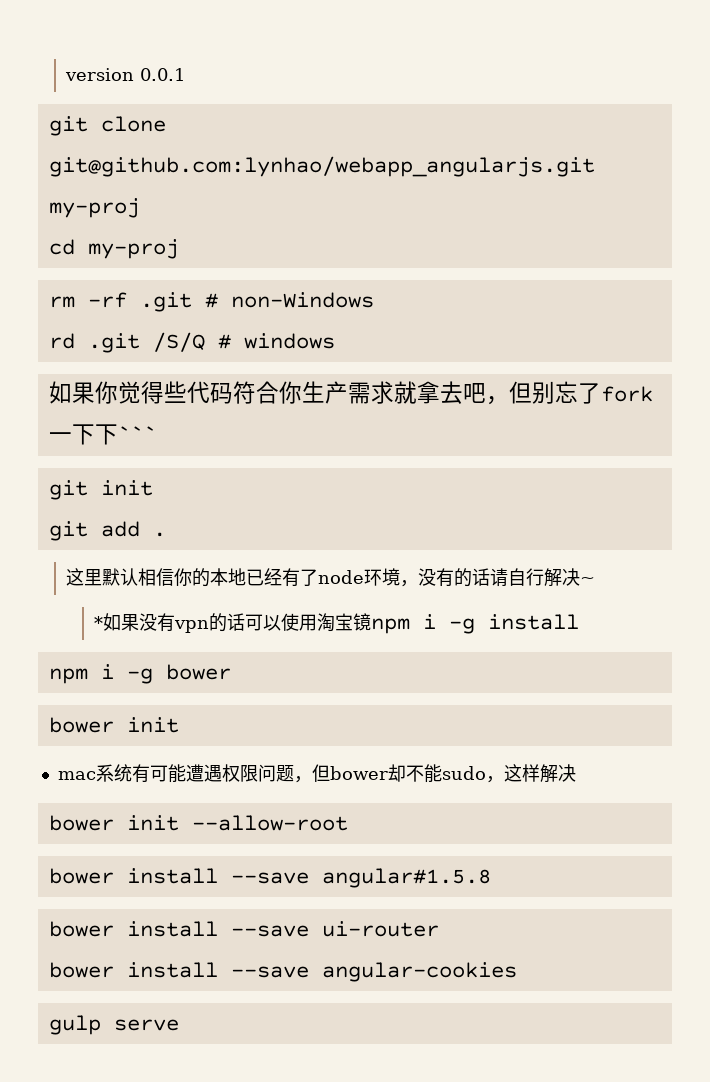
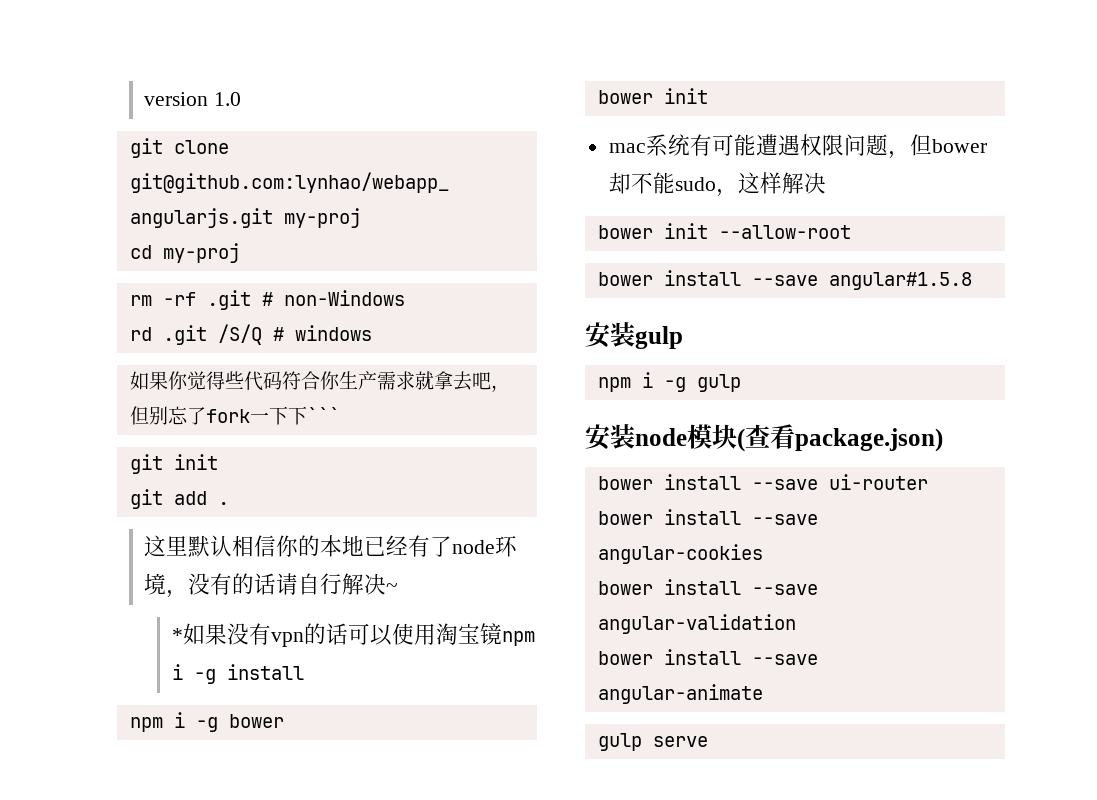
- version 0.0.1
+ version 1.0
+ 安装gulp
+ npm i -g gulp
+ 安装node模块(查看package.json)
+ bower install --save angular-validation
+ bower install --save angular-animate

